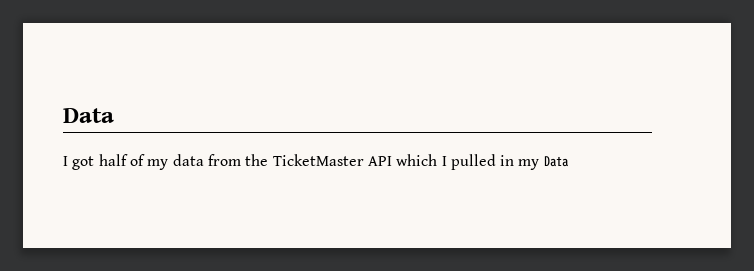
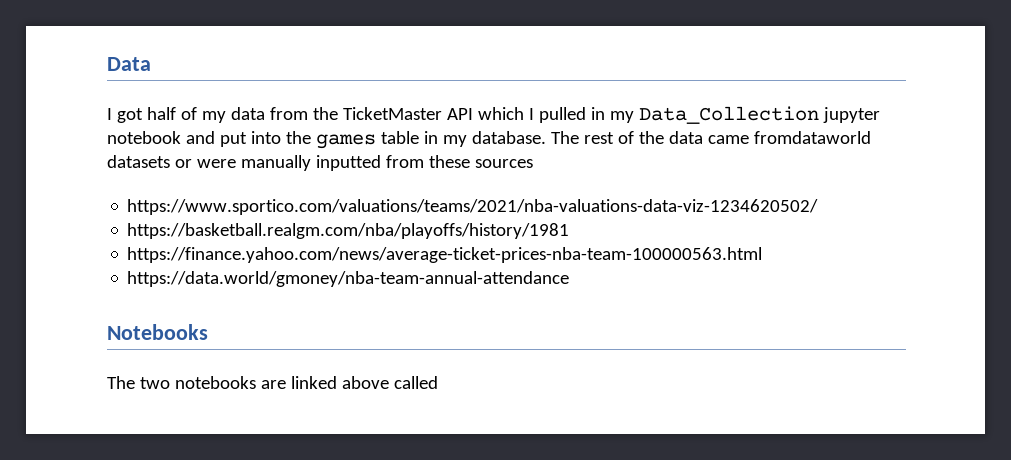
- I got half of my data from the TicketMaster API which I pulled in my Data
+ I got half of my data from the TicketMaster API which I pulled in my Data_Collection jupyter notebook and put into the games table in my database. The rest of the data came fromdataworld datasets or were manually inputted from these sources
+ https://www.sportico.com/valuations/teams/2021/nba-valuations-data-viz-1234620502/
+ https://basketball.realgm.com/nba/playoffs/history/1981
+ https://finance.yahoo.com/news/average-ticket-prices-nba-team-100000563.html
+ https://data.world/gmoney/nba-team-annual-attendance
+ Notebooks
+ The two notebooks are linked above called

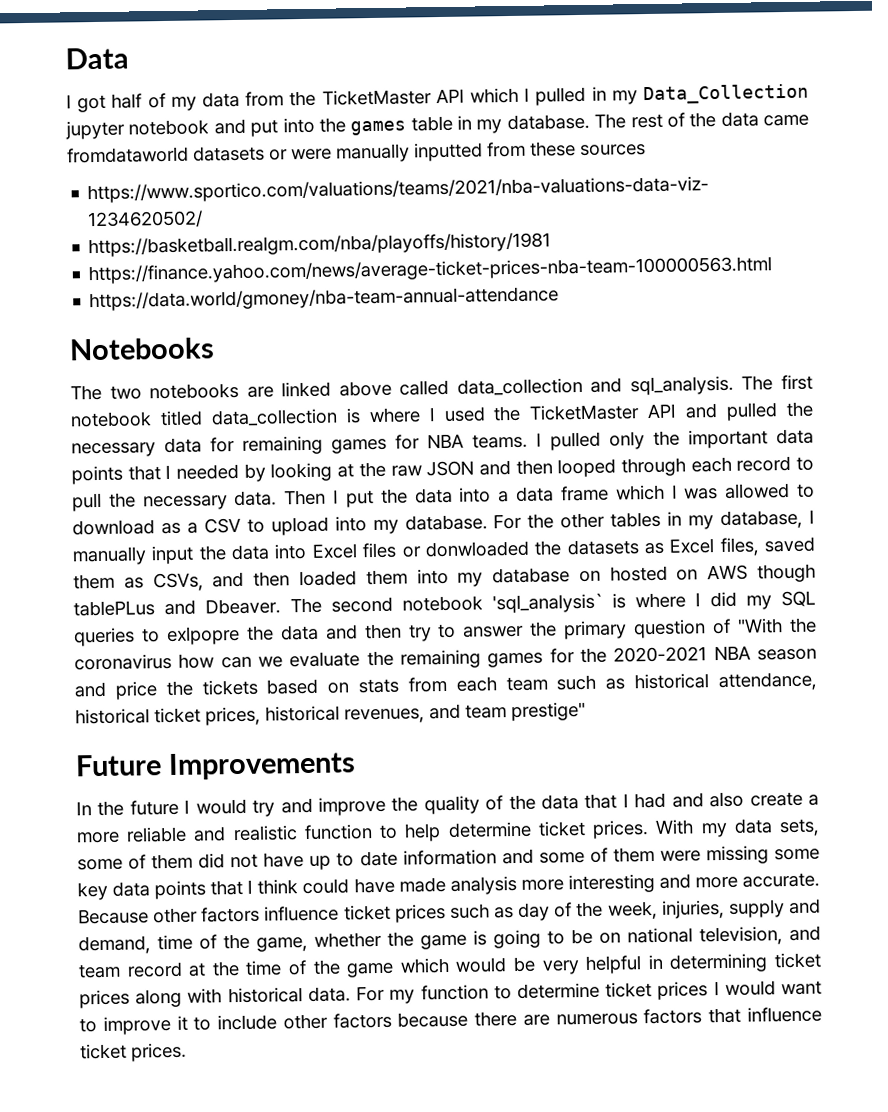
- The two notebooks are linked above called
+ The two notebooks are linked above called data_collection and sql_analysis. The first notebook titled data_collection is where I used the TicketMaster API and pulled the necessary data for remaining games for NBA teams. I pulled only the important data points that I needed by looking at the raw JSON and then looped through each record to pull the necessary data. Then I put the data into a data frame which I was allowed to download as a CSV to upload into my database. For the other tables in my database, I manually input the data into Excel files or donwloaded the datasets as Excel files, saved them as CSVs, and then loaded them into my database on hosted on AWS though tablePLus and Dbeaver. The second notebook 'sql_analysis` is where I did my SQL queries to exlpopre the data and then try to answer the primary question of "With the coronavirus how can we evaluate the remaining games for the 2020-2021 NBA season and price the tickets based on stats from each team such as historical attendance, historical ticket prices, historical revenues, and team prestige"
+ Future Improvements
+ In the future I would try and improve the quality of the data that I had and also create a more reliable and realistic function to help determine ticket prices. With my data sets, some of them did not have up to date information and some of them were missing some key data points that I think could have made analysis more interesting and more accurate. Because other factors influence ticket prices such as day of the week, injuries, supply and demand, time of the game, whether the game is going to be on national television, and team record at the time of the game which would be very helpful in determining ticket prices along with historical data. For my function to determine ticket prices I would want to improve it to include other factors because there are numerous factors that influence ticket prices.

